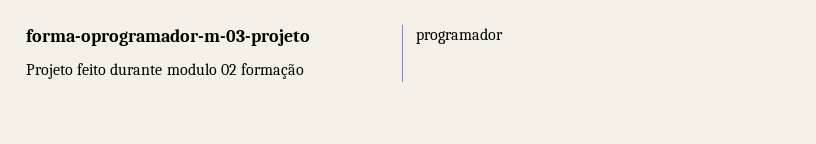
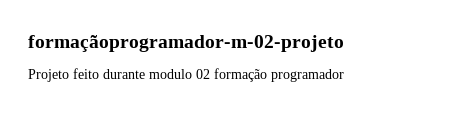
- forma-oprogramador-m-03-projeto
+ formaçãoprogramador-m-02-projeto

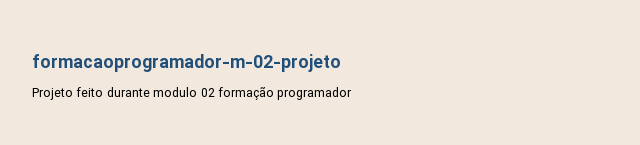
- formaçãoprogramador-m-02-projeto
+ formacaoprogramador-m-02-projeto

